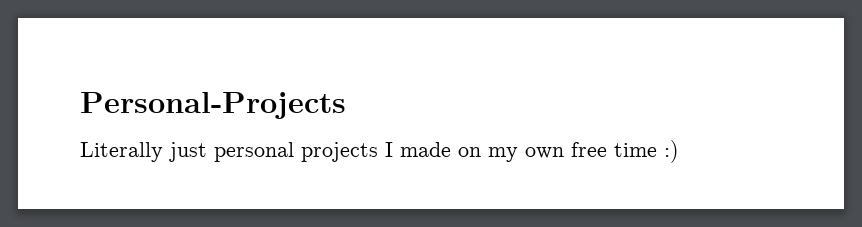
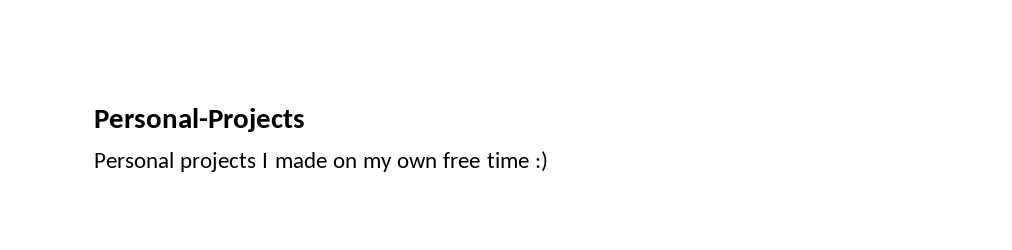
- Literally just personal projects I made on my own free time :)
+ Personal projects I made on my own free time :)

